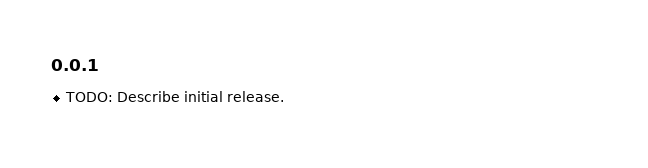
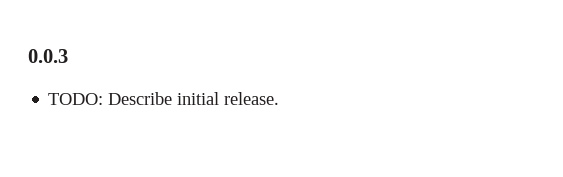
- 0.0.1
+ 0.0.3

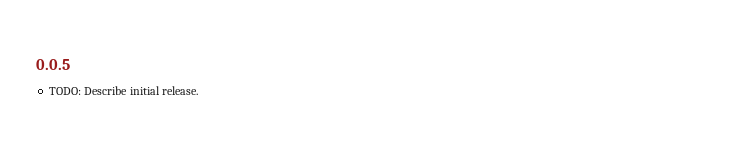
- 0.0.3
+ 0.0.5

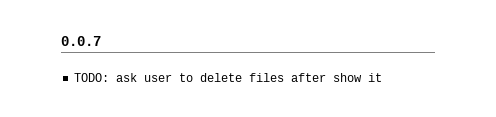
- 0.0.5
+ 0.0.7
- TODO: Describe initial release.
+ TODO: ask user to delete files after show it

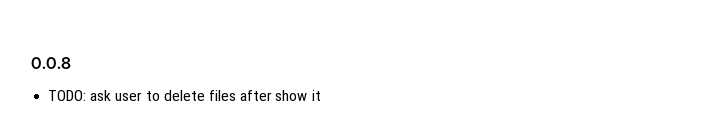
- 0.0.7
+ 0.0.8

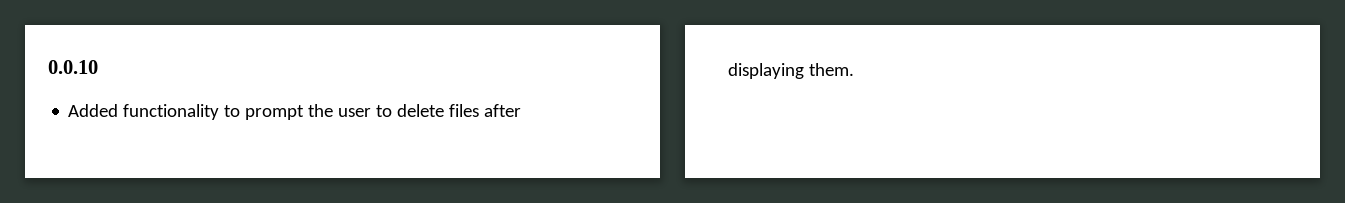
- 0.0.8
- TODO: ask user to delete files after show it
+ 0.0.10
+ Added functionality to prompt the user to delete files after displaying them.

